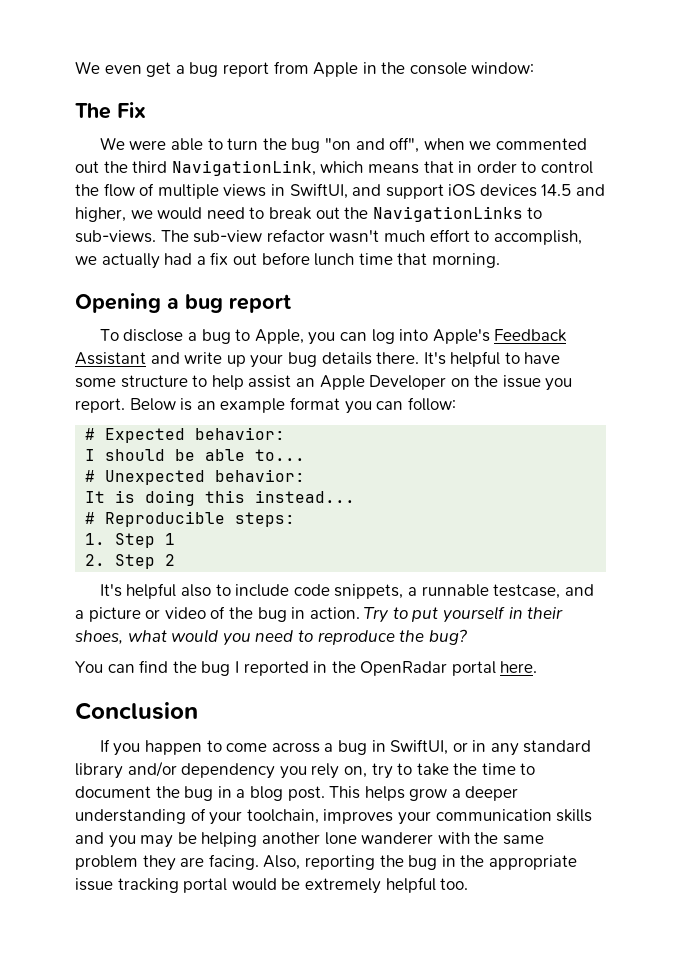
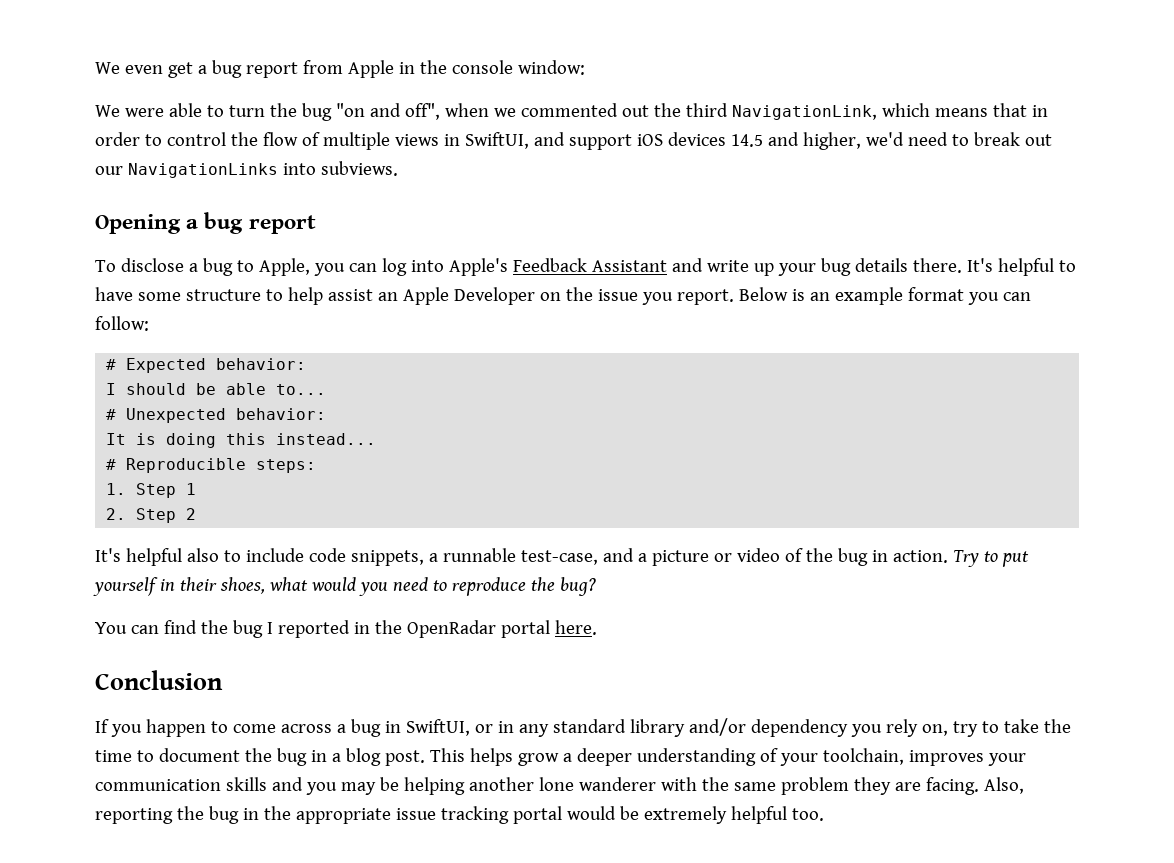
- The Fix
- We were able to turn the bug "on and off", when we commented out the third NavigationLink, which means that in order to control the flow of multiple views in SwiftUI, and support iOS devices 14.5 and higher, we would need to break out the NavigationLinks to sub-views. The sub-view refactor wasn't much effort to accomplish, we actually had a fix out before lunch time that morning.
+ We were able to turn the bug "on and off", when we commented out the third NavigationLink, which means that in order to control the flow of multiple views in SwiftUI, and support iOS devices 14.5 and higher, we'd need to break out our NavigationLinks into subviews.
- It's helpful also to include code snippets, a runnable testcase, and a picture or video of the bug in action.
+ It's helpful also to include code snippets, a runnable test-case, and a picture or video of the bug in action.

